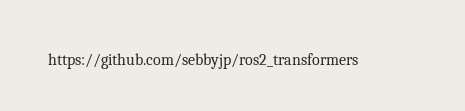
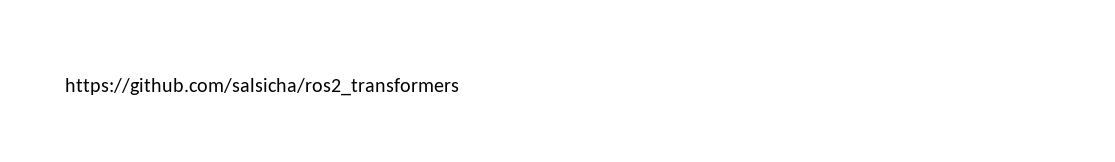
- https://github.com/sebbyjp/ros2_transformers
+ https://github.com/salsicha/ros2_transformers

